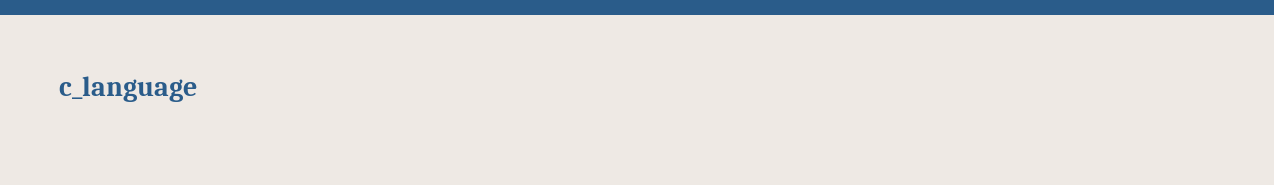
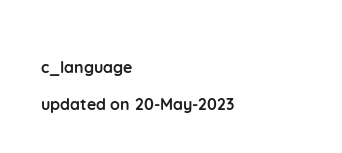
+ updated on 20-May-2023

